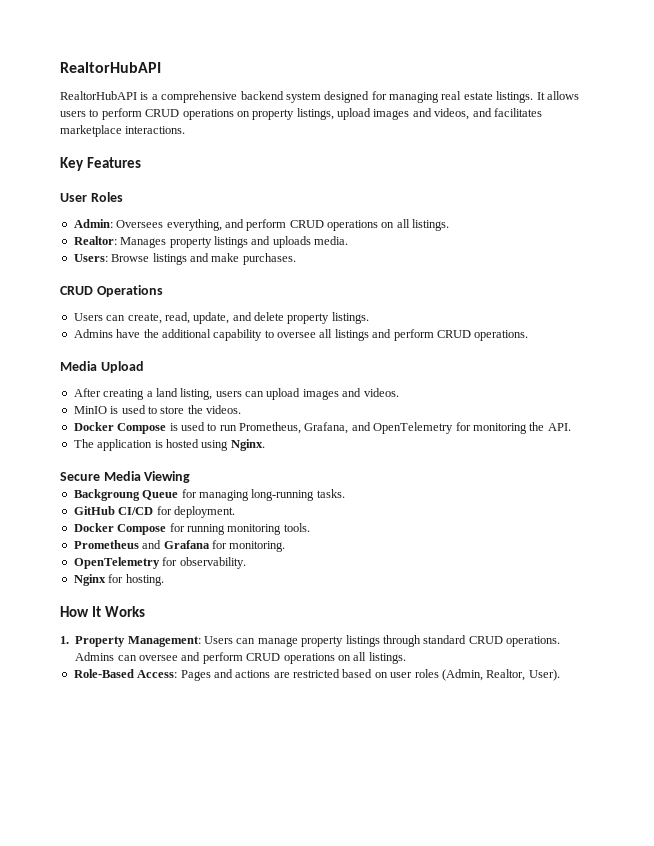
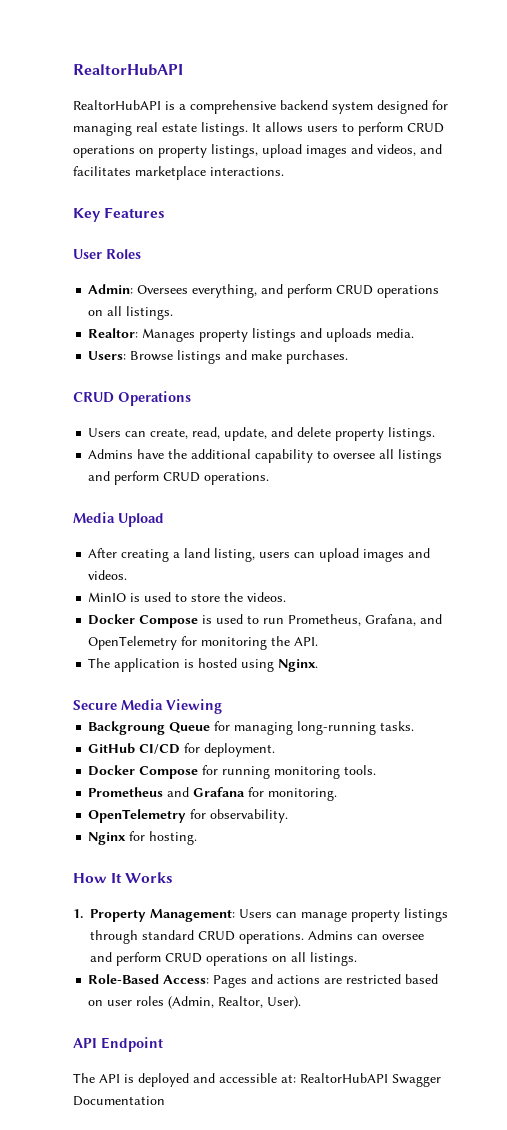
+ API Endpoint
+ The API is deployed and accessible at: RealtorHubAPI Swagger Documentation

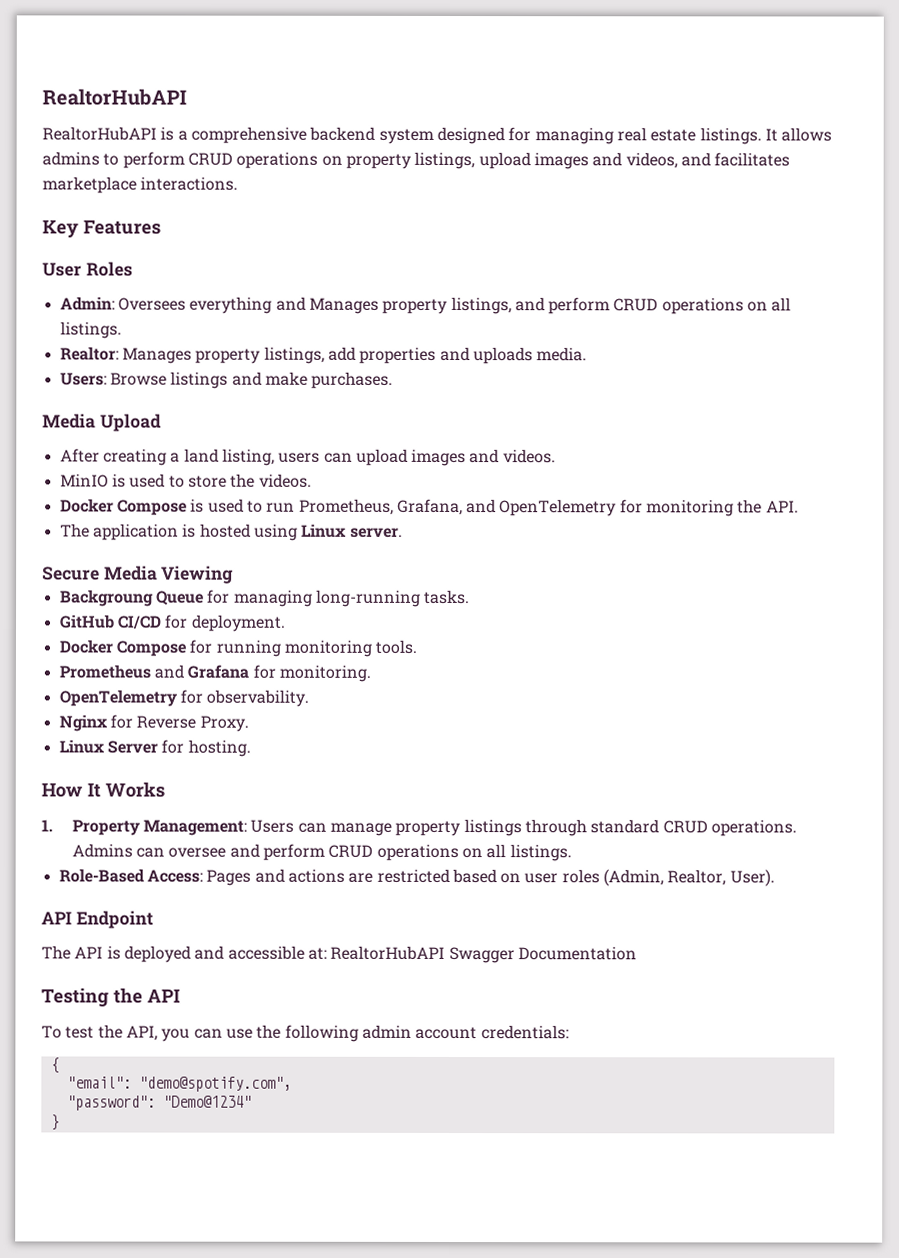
- It allows users to perform CRUD operations on property listings, upload images and videos, and facilitates marketplace interactions.
+ It allows admins to perform CRUD operations on property listings, upload images and videos, and facilitates marketplace interactions.
- Admin: Oversees everything, and perform CRUD operations on all listings.
+ Admin: Oversees everything and Manages property listings, and perform CRUD operations on all listings.
- Realtor: Manages property listings and uploads media.
+ Realtor: Manages property listings, add properties and uploads media.
- CRUD Operations
- Users can create, read, update, and delete property listings.
- Admins have the additional capability to oversee all listings and perform CRUD operations.
- The application is hosted using Nginx.
+ The application is hosted using Linux server.
- Nginx for hosting.
+ Nginx for Reverse Proxy.
+ Linux Server for hosting.
+ Testing the API
+ To test the API, you can use the following admin account credentials:
+ {
+ "email": "demo@spotify.com",
+ "password": "Demo@1234"
+ }

